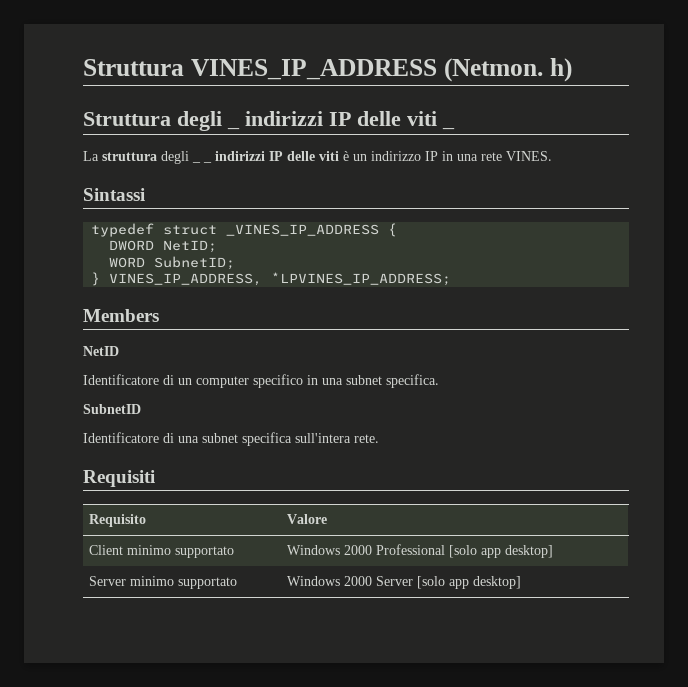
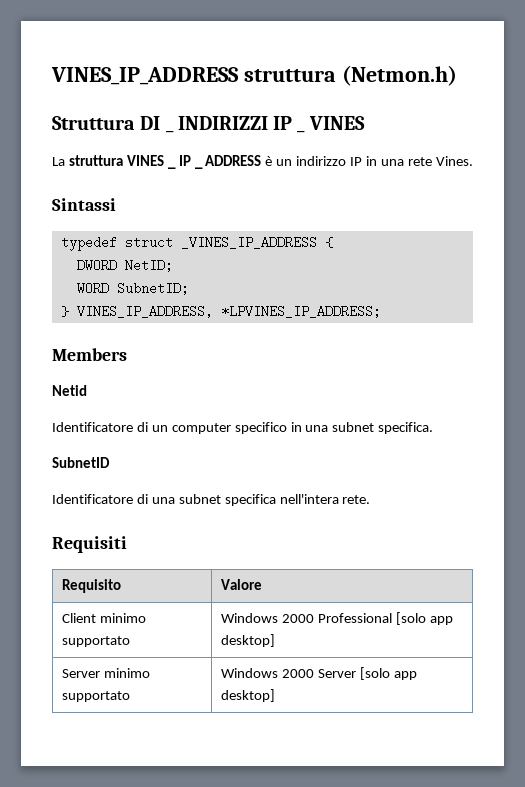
- Struttura VINES_IP_ADDRESS (Netmon. h)
- Struttura degli _ indirizzi IP delle viti _
+ VINES_IP_ADDRESS struttura (Netmon.h)
+ Struttura DI _ INDIRIZZI IP _ VINES
- La struttura degli _ _ indirizzi IP delle viti è un indirizzo IP in una rete VINES.
+ La struttura VINES _ IP _ ADDRESS è un indirizzo IP in una rete Vines.
- NetID
+ Netid
- Identificatore di una subnet specifica sull'intera rete.
+ Identificatore di una subnet specifica nell'intera rete.

